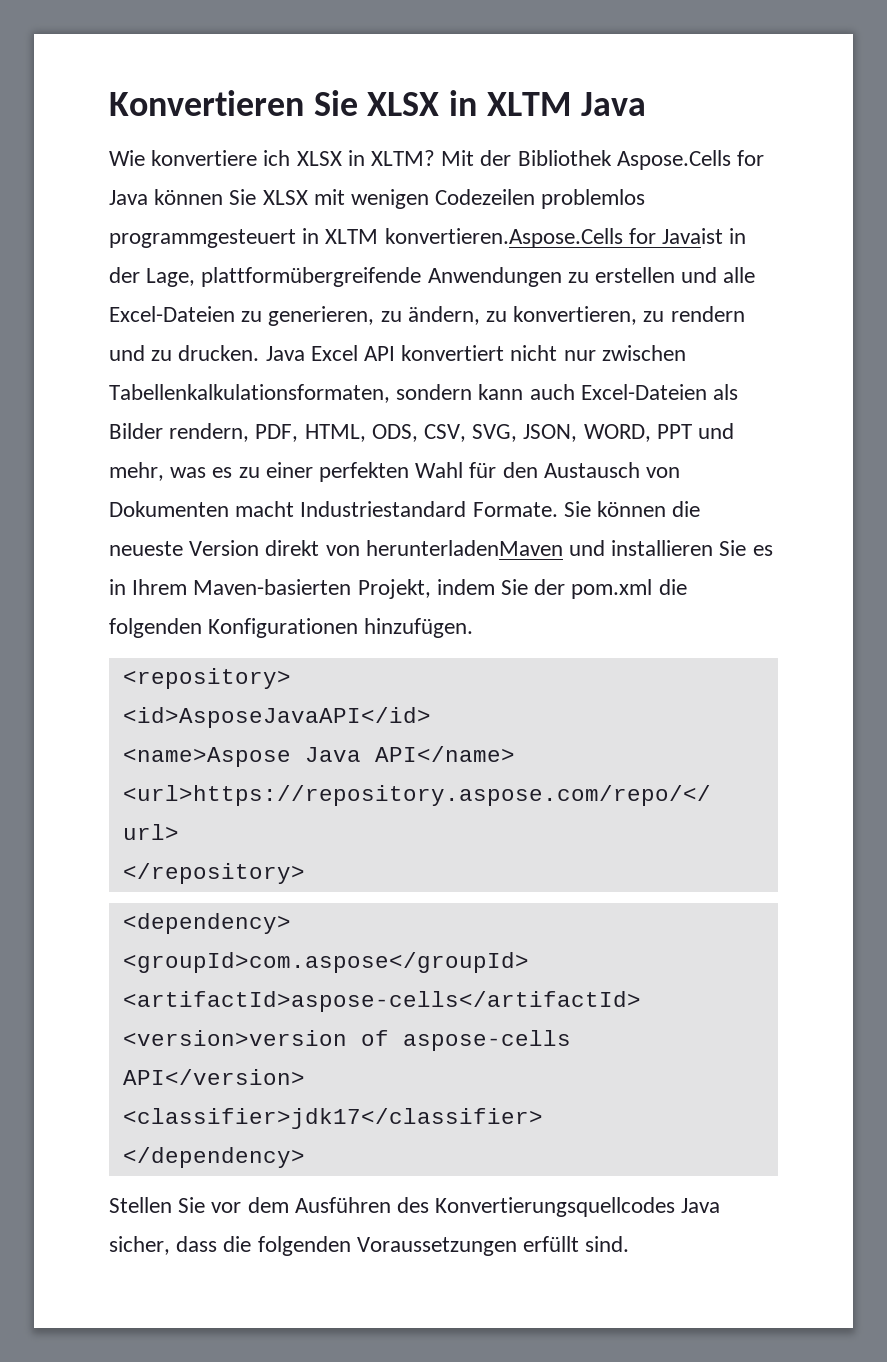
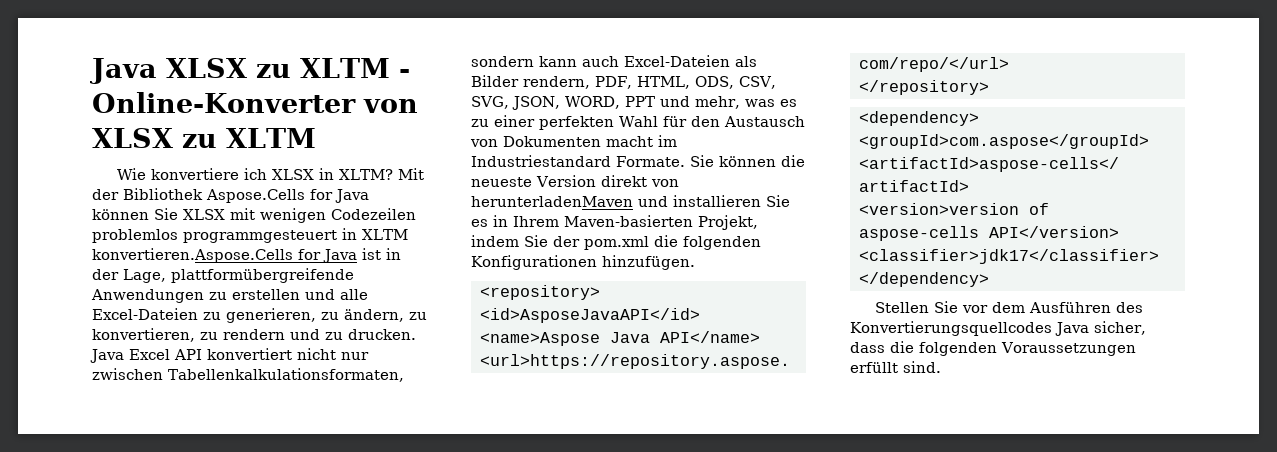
- Konvertieren Sie XLSX in XLTM Java
+ Java XLSX zu XLTM - Online-Konverter von XLSX zu XLTM
- Mit der Bibliothek Aspose.Cells for Java können Sie XLSX mit wenigen Codezeilen problemlos programmgesteuert in XLTM konvertieren.Aspose.Cells for Javaist in der Lage, plattformübergreifende Anwendungen zu erstellen und alle Excel-Dateien zu generieren, zu ändern, zu konvertieren, zu rendern und zu drucken.
+ Mit der Bibliothek Aspose.Cells for Java können Sie XLSX mit wenigen Codezeilen problemlos programmgesteuert in XLTM konvertieren.Aspose.Cells for Java ist in der Lage, plattformübergreifende Anwendungen zu erstellen und alle Excel-Dateien zu generieren, zu ändern, zu konvertieren, zu rendern und zu drucken.
- Java Excel API konvertiert nicht nur zwischen Tabellenkalkulationsformaten, sondern kann auch Excel-Dateien als Bilder rendern, PDF, HTML, ODS, CSV, SVG, JSON, WORD, PPT und mehr, was es zu einer perfekten Wahl für den Austausch von Dokumenten macht Industriestandard Formate.
+ Java Excel API konvertiert nicht nur zwischen Tabellenkalkulationsformaten, sondern kann auch Excel-Dateien als Bilder rendern, PDF, HTML, ODS, CSV, SVG, JSON, WORD, PPT und mehr, was es zu einer perfekten Wahl für den Austausch von Dokumenten macht im Industriestandard Formate.

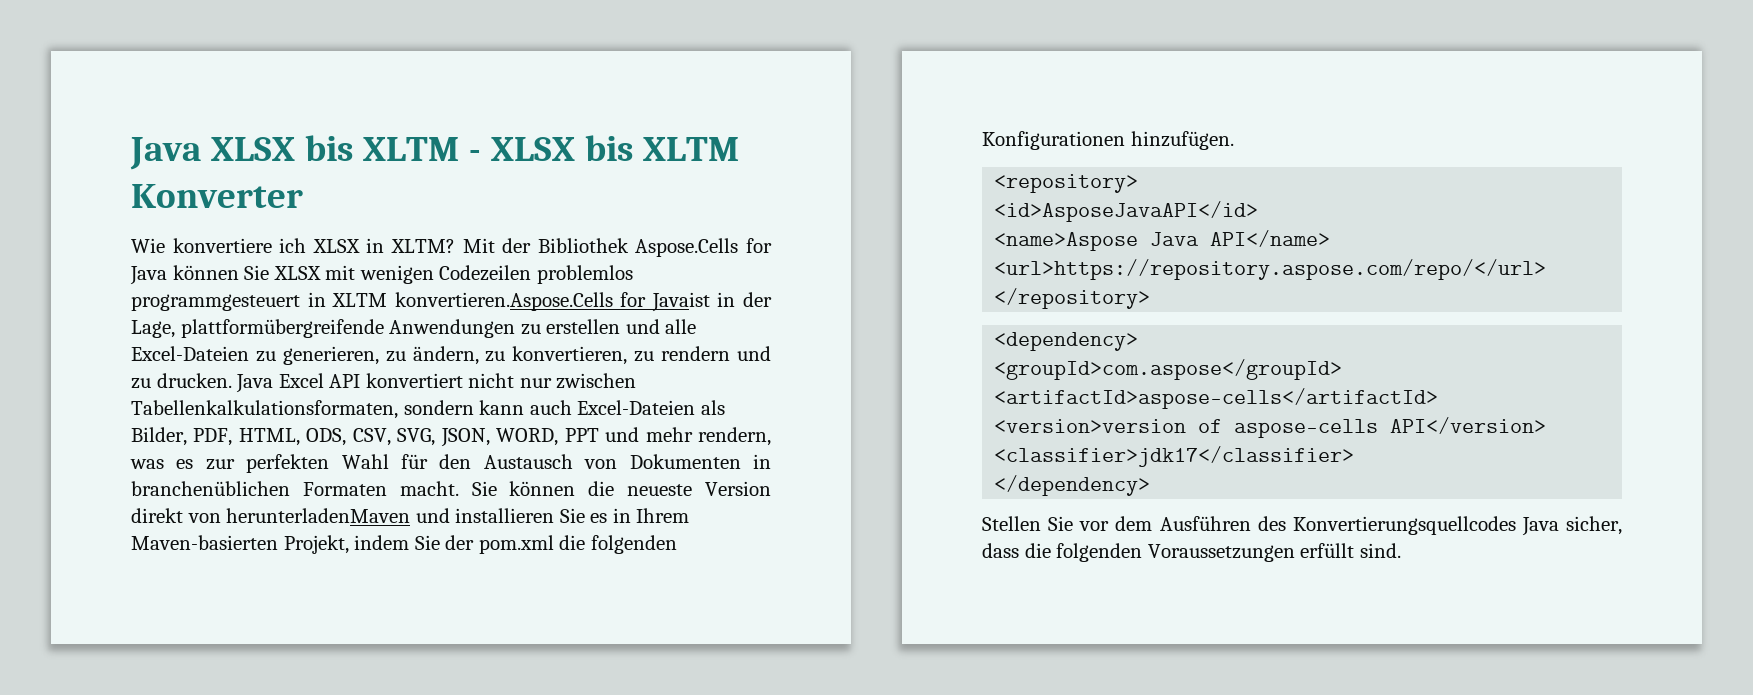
- Java XLSX zu XLTM - Online-Konverter von XLSX zu XLTM
+ Java XLSX bis XLTM - XLSX bis XLTM Konverter
- Mit der Bibliothek Aspose.Cells for Java können Sie XLSX mit wenigen Codezeilen problemlos programmgesteuert in XLTM konvertieren.Aspose.Cells for Java ist in der Lage, plattformübergreifende Anwendungen zu erstellen und alle Excel-Dateien zu generieren, zu ändern, zu konvertieren, zu rendern und zu drucken.
+ Mit der Bibliothek Aspose.Cells for Java können Sie XLSX mit wenigen Codezeilen problemlos programmgesteuert in XLTM konvertieren.Aspose.Cells for Javaist in der Lage, plattformübergreifende Anwendungen zu erstellen und alle Excel-Dateien zu generieren, zu ändern, zu konvertieren, zu rendern und zu drucken.
- Java Excel API konvertiert nicht nur zwischen Tabellenkalkulationsformaten, sondern kann auch Excel-Dateien als Bilder rendern, PDF, HTML, ODS, CSV, SVG, JSON, WORD, PPT und mehr, was es zu einer perfekten Wahl für den Austausch von Dokumenten macht im Industriestandard Formate.
+ Java Excel API konvertiert nicht nur zwischen Tabellenkalkulationsformaten, sondern kann auch Excel-Dateien als Bilder, PDF, HTML, ODS, CSV, SVG, JSON, WORD, PPT und mehr rendern, was es zur perfekten Wahl für den Austausch von Dokumenten in branchenüblichen Formaten macht.

